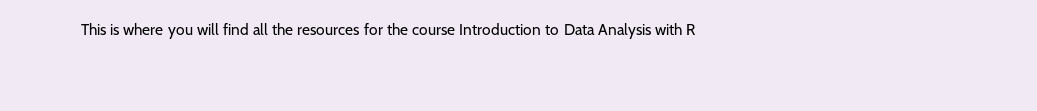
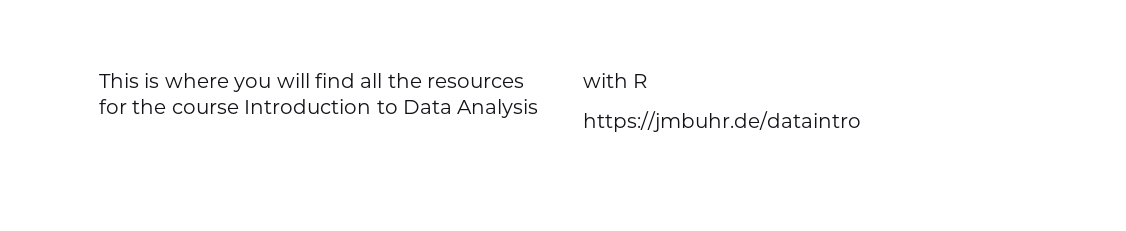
+ https://jmbuhr.de/dataintro

